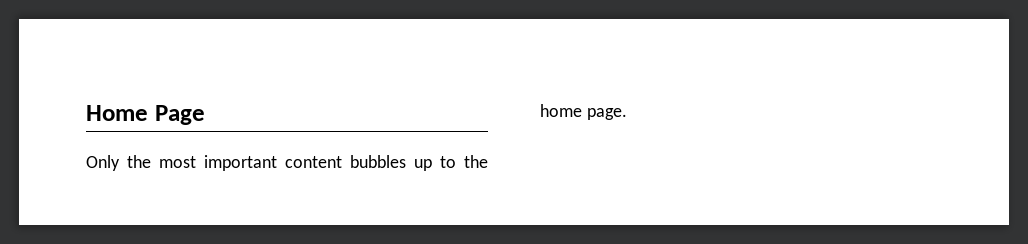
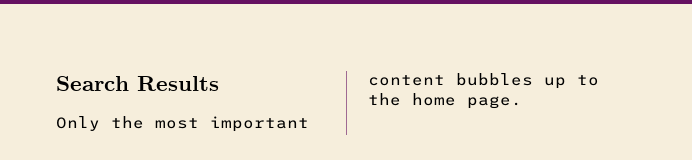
- Home Page
+ Search Results

